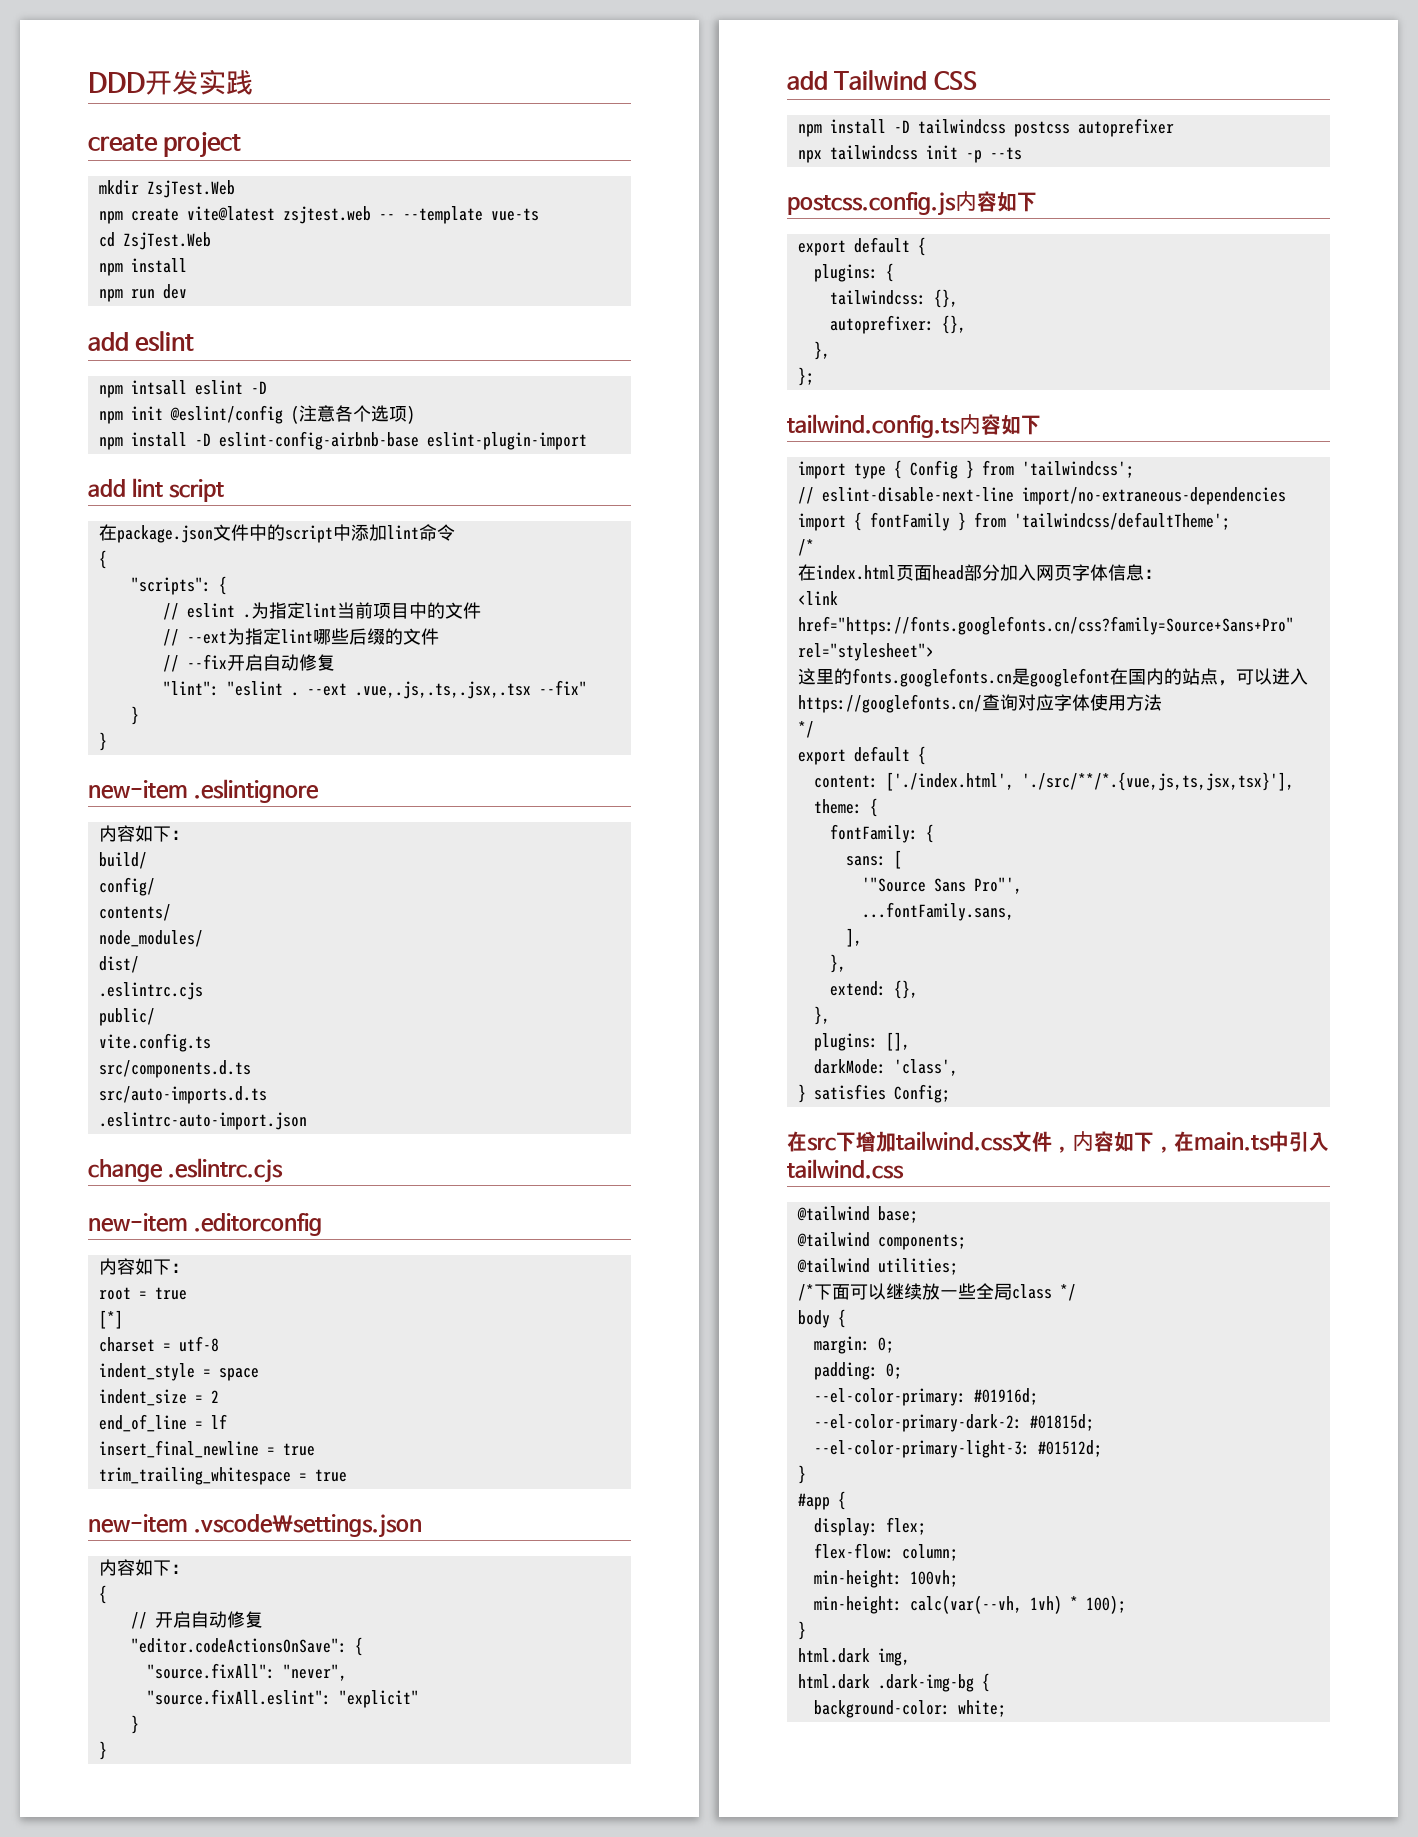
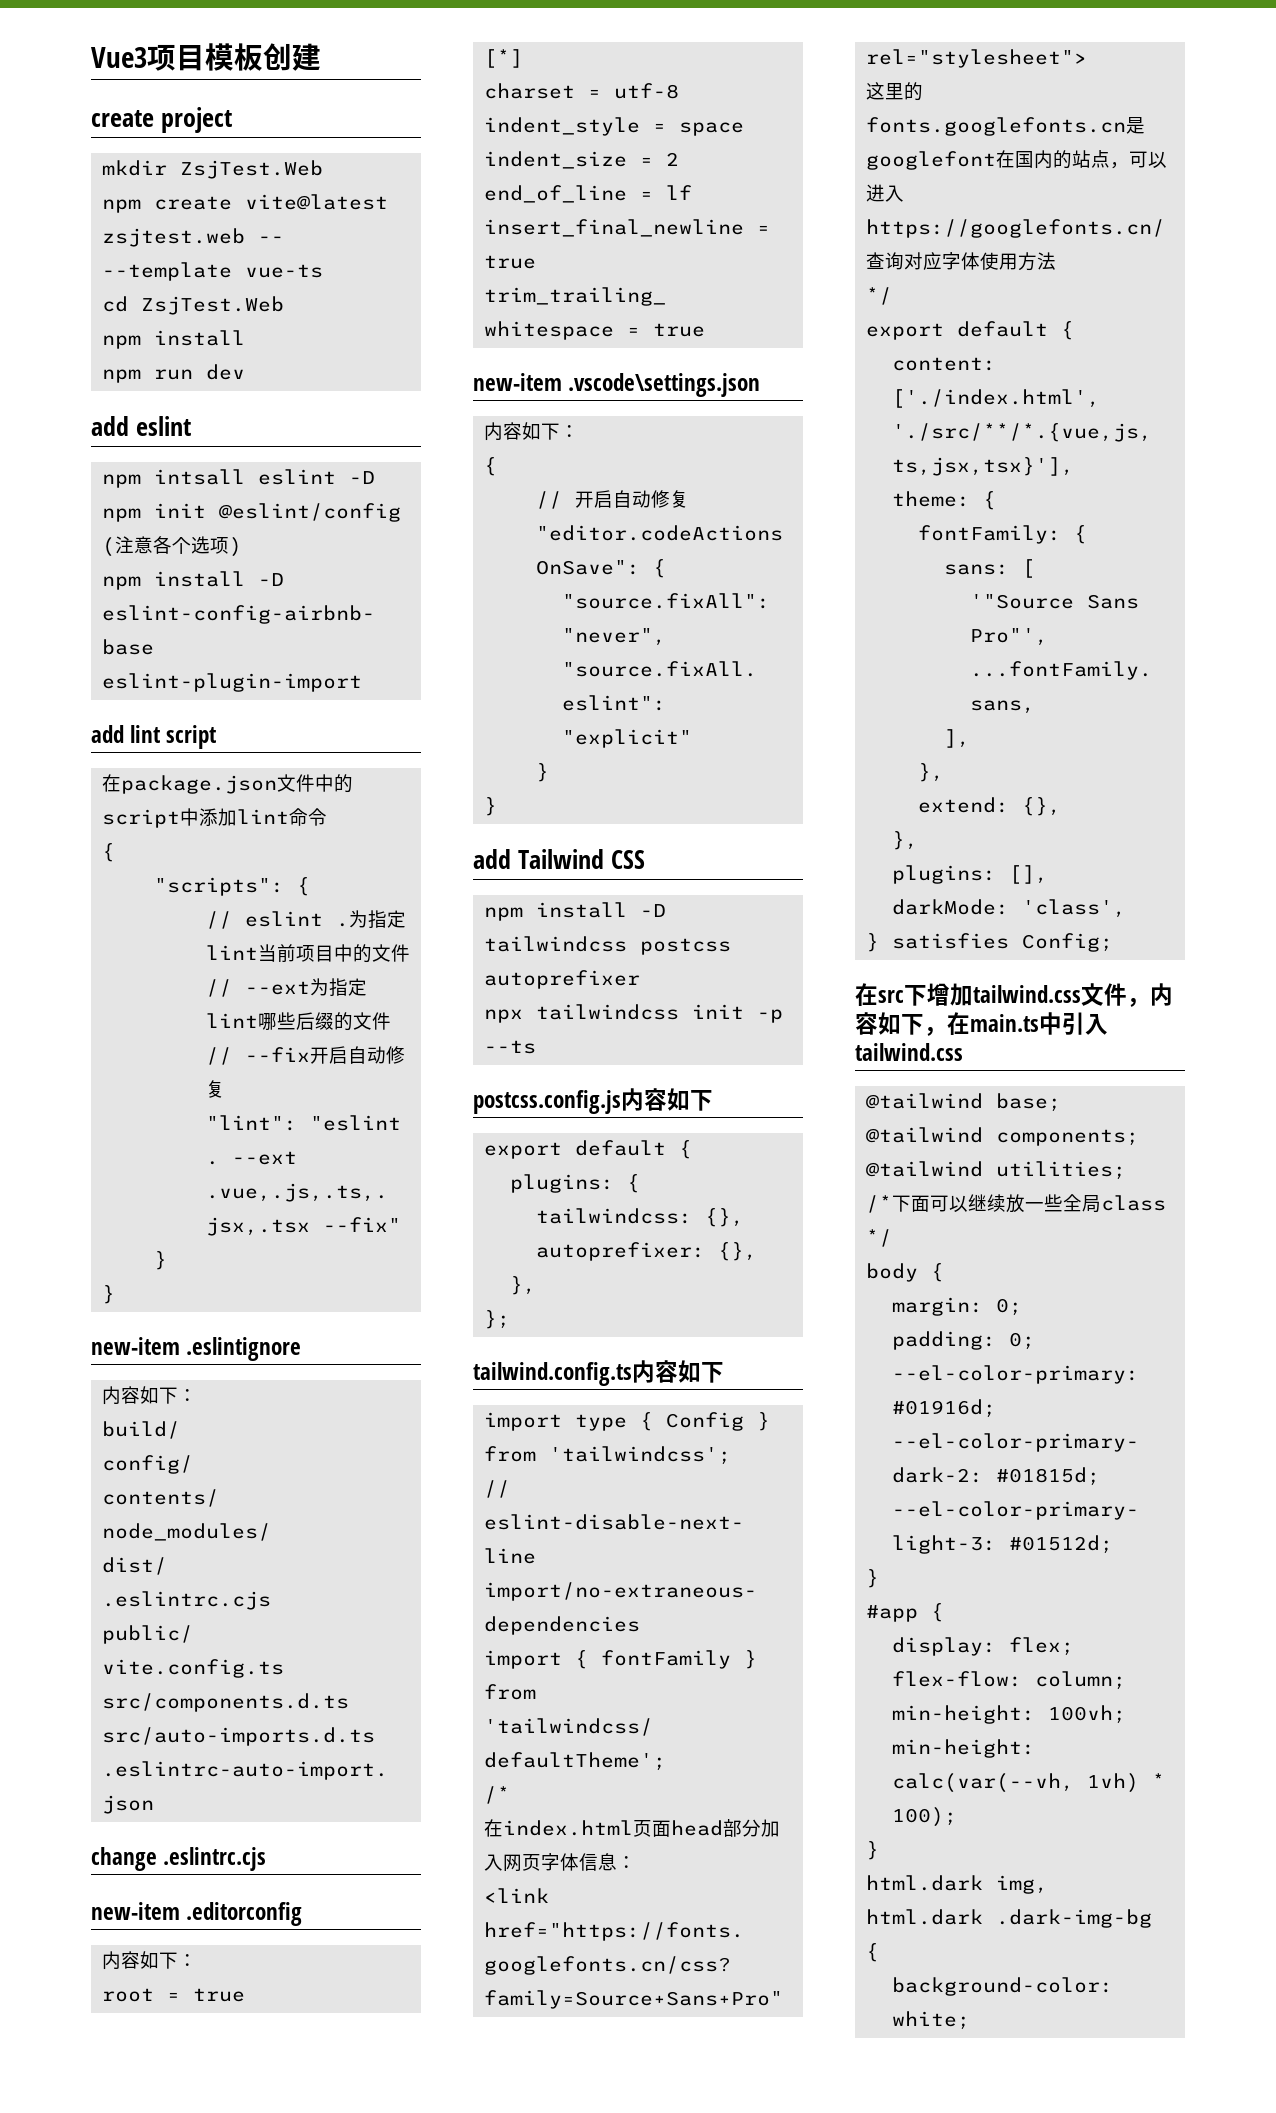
- DDD开发实践
+ Vue3项目模板创建

